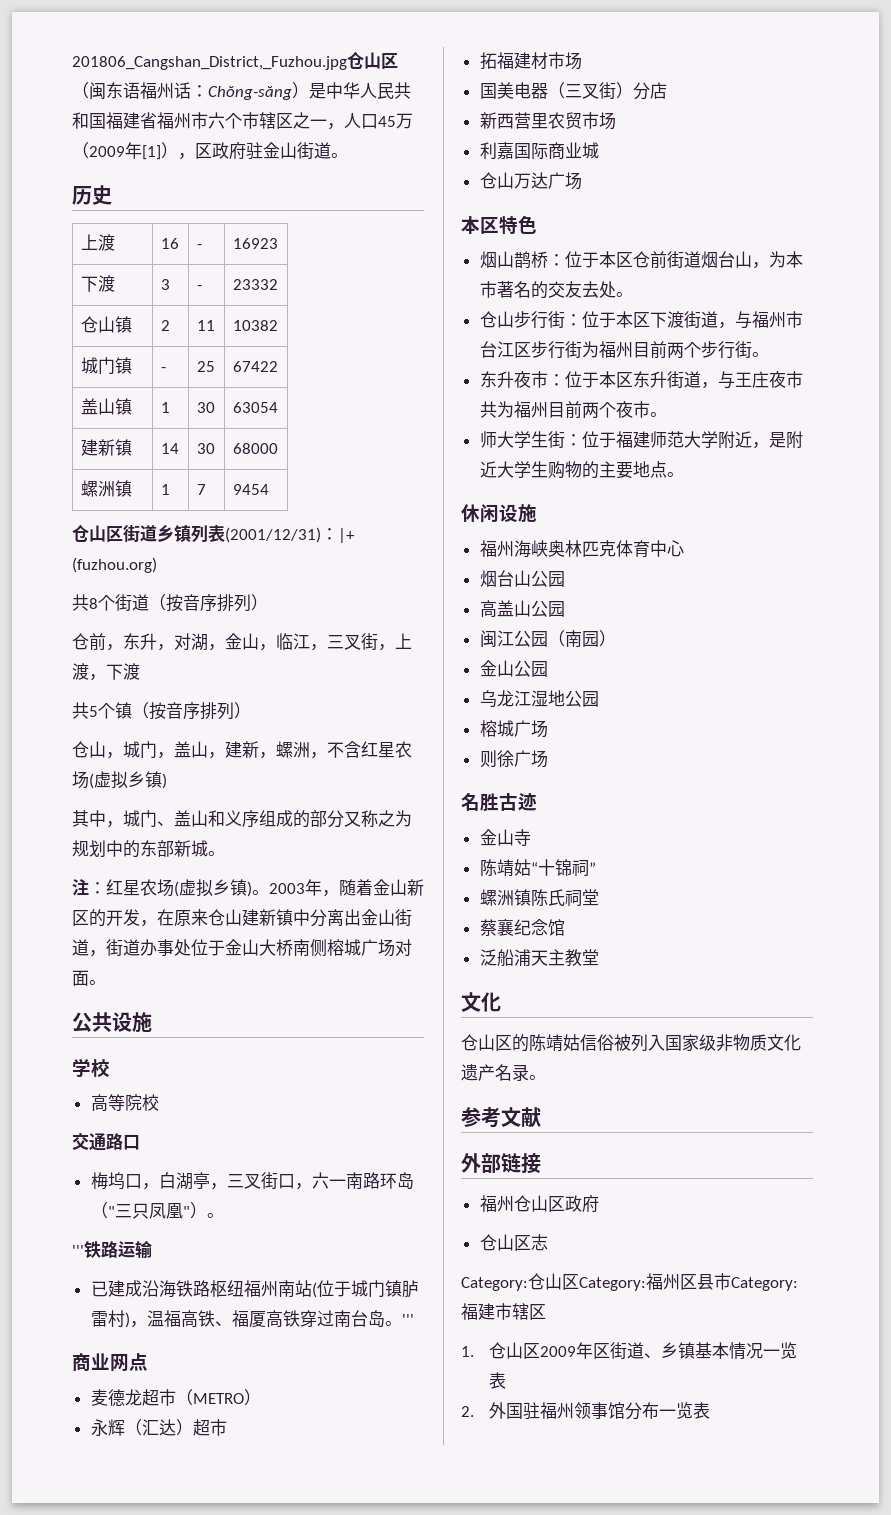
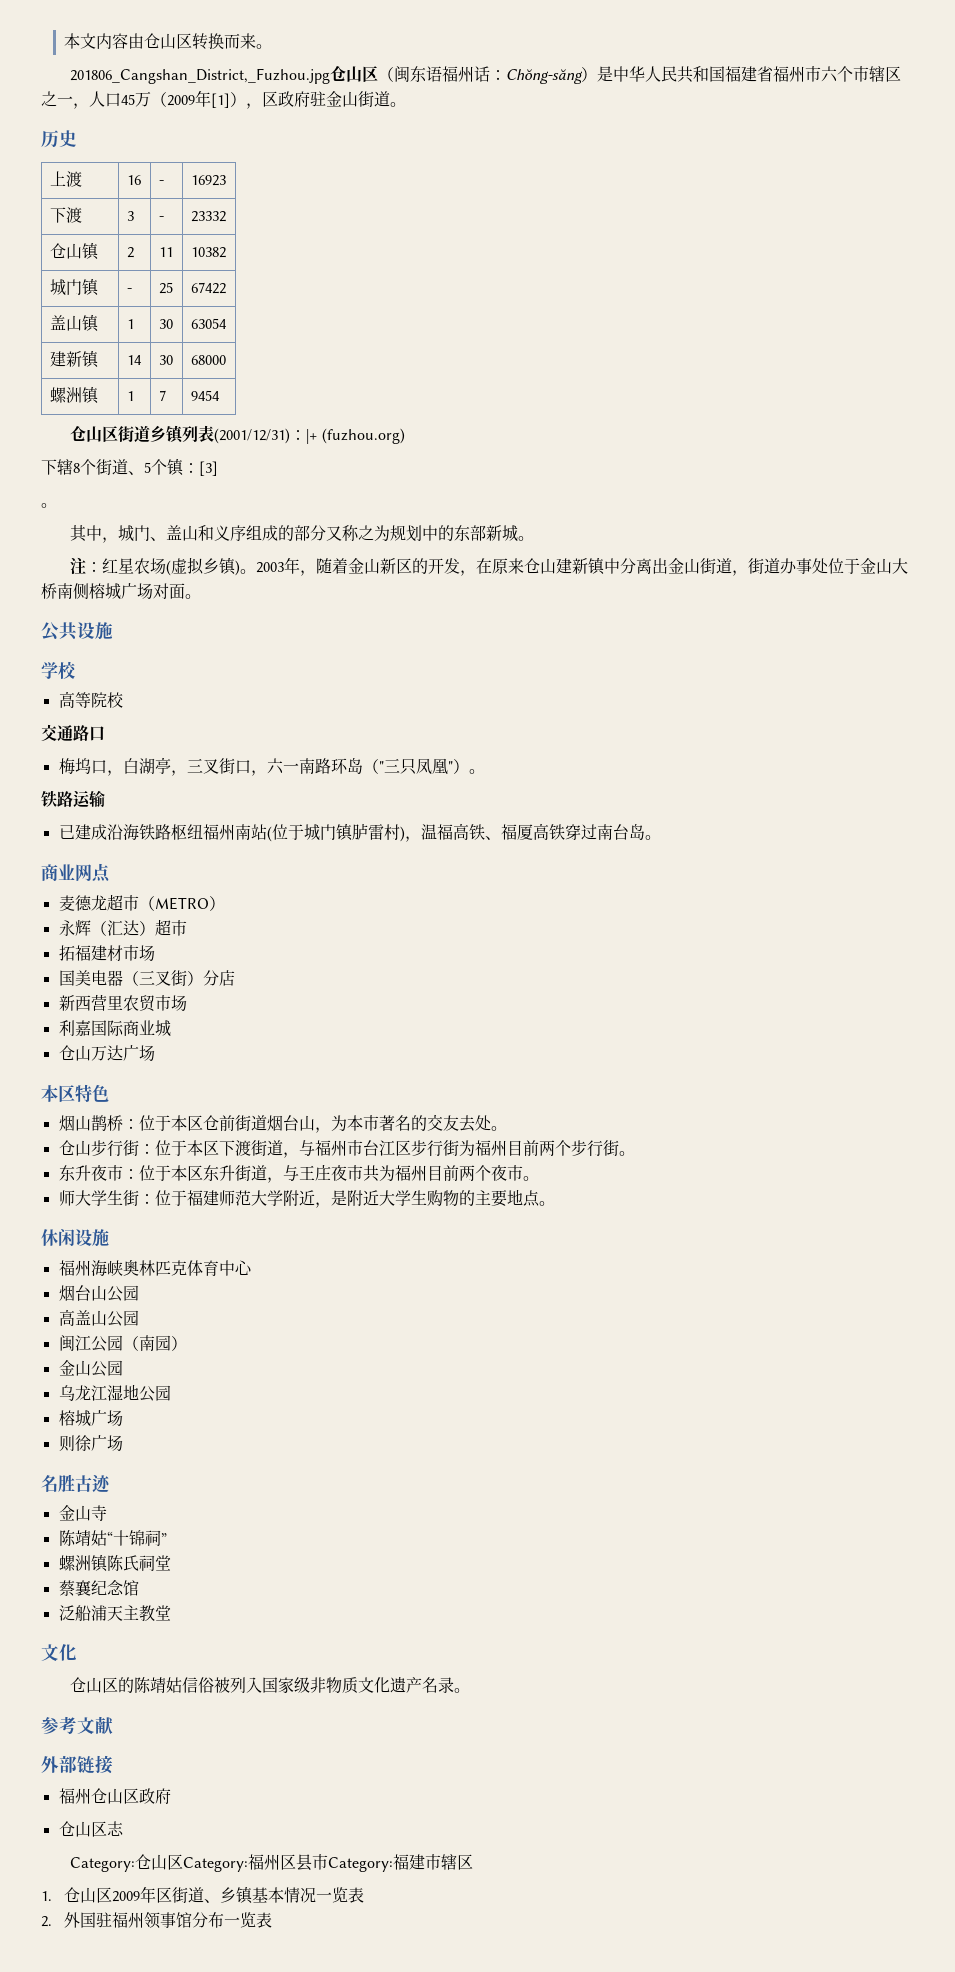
+ 本文内容由仓山区转换而来。
- 共8个街道（按音序排列）
- 仓前，东升，对湖，金山，临江，三叉街，上渡，下渡
- 共5个镇（按音序排列）
- 仓山，城门，盖山，建新，螺洲，不含红星农场(虚拟乡镇)
+ 下辖8个街道、5个镇：[3]
+ 。
- '''铁路运输
+ 铁路运输
- 已建成沿海铁路枢纽福州南站(位于城门镇胪雷村)，温福高铁、福厦高铁穿过南台岛。'''
+ 已建成沿海铁路枢纽福州南站(位于城门镇胪雷村)，温福高铁、福厦高铁穿过南台岛。

